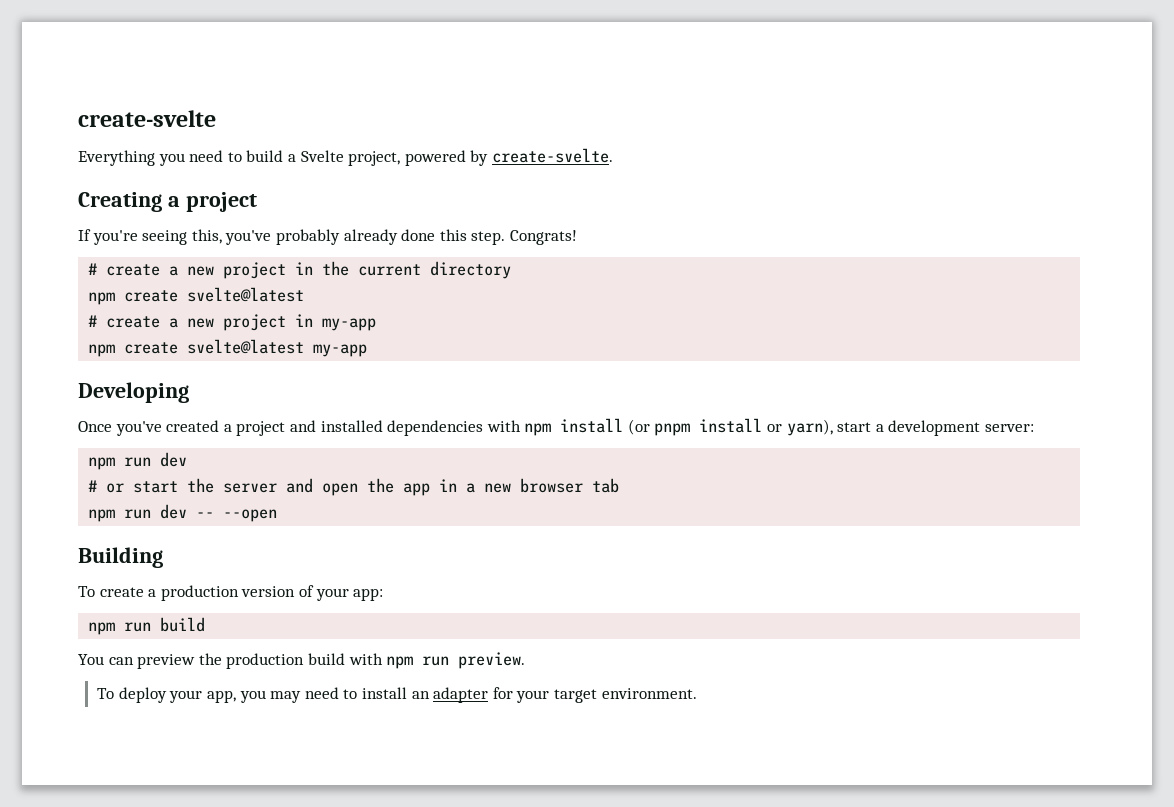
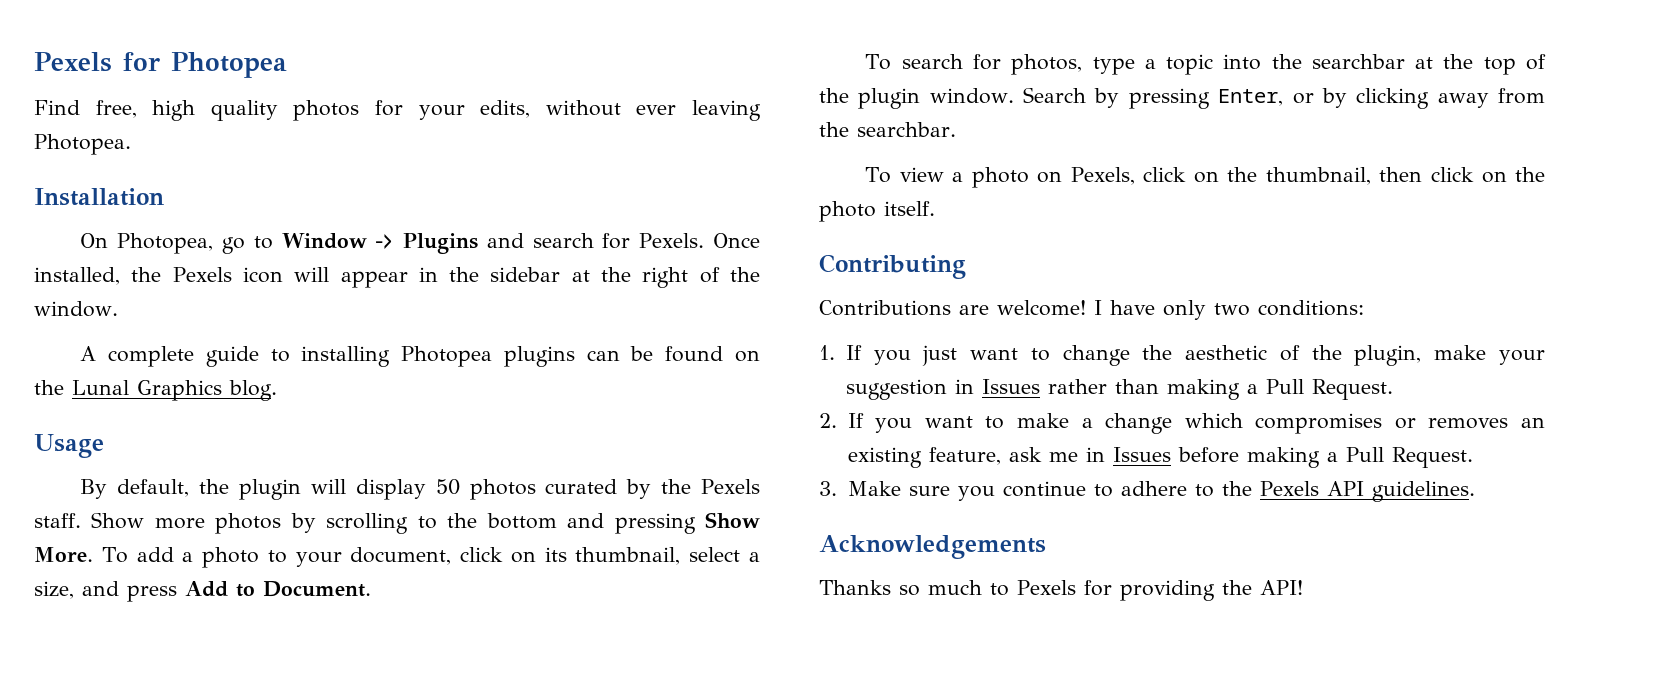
- create-svelte
- Everything you need to build a Svelte project, powered by create-svelte.
- Creating a project
- If you're seeing this, you've probably already done this step. Congrats!
- # create a new project in the current directory
- npm create svelte@latest
- # create a new project in my-app
- npm create svelte@latest my-app
- Developing
- Once you've created a project and installed dependencies with npm install (or pnpm install or yarn), start a development server:
- npm run dev
- # or start the server and open the app in a new browser tab
- npm run dev -- --open
- Building
- To create a production version of your app:
- npm run build
- You can preview the production build with npm run preview.
- To deploy your app, you may need to install an adapter for your target environment.
+ Pexels for Photopea
+ Find free, high quality photos for your edits, without ever leaving Photopea.
+ Installation
+ On Photopea, go to Window -> Plugins and search for Pexels. Once installed, the Pexels icon will appear in the sidebar at the right of the window.
+ A complete guide to installing Photopea plugins can be found on the Lunal Graphics blog.
+ Usage
+ By default, the plugin will display 50 photos curated by the Pexels staff. Show more photos by scrolling to the bottom and pressing Show More. To add a photo to your document, click on its thumbnail, select a size, and press Add to Document.
+ To search for photos, type a topic into the searchbar at the top of the plugin window. Search by pressing Enter, or by clicking away from the searchbar.
+ To view a photo on Pexels, click on the thumbnail, then click on the photo itself.
+ Contributing
+ Contributions are welcome! I have only two conditions:
+ 1. If you just want to change the aesthetic of the plugin, make your suggestion in Issues rather than making a Pull Request.
+ 2. If you want to make a change which compromises or removes an existing feature, ask me in Issues before making a Pull Request.
+ 3. Make sure you continue to adhere to the Pexels API guidelines.
+ Acknowledgements
+ Thanks so much to Pexels for providing the API!

